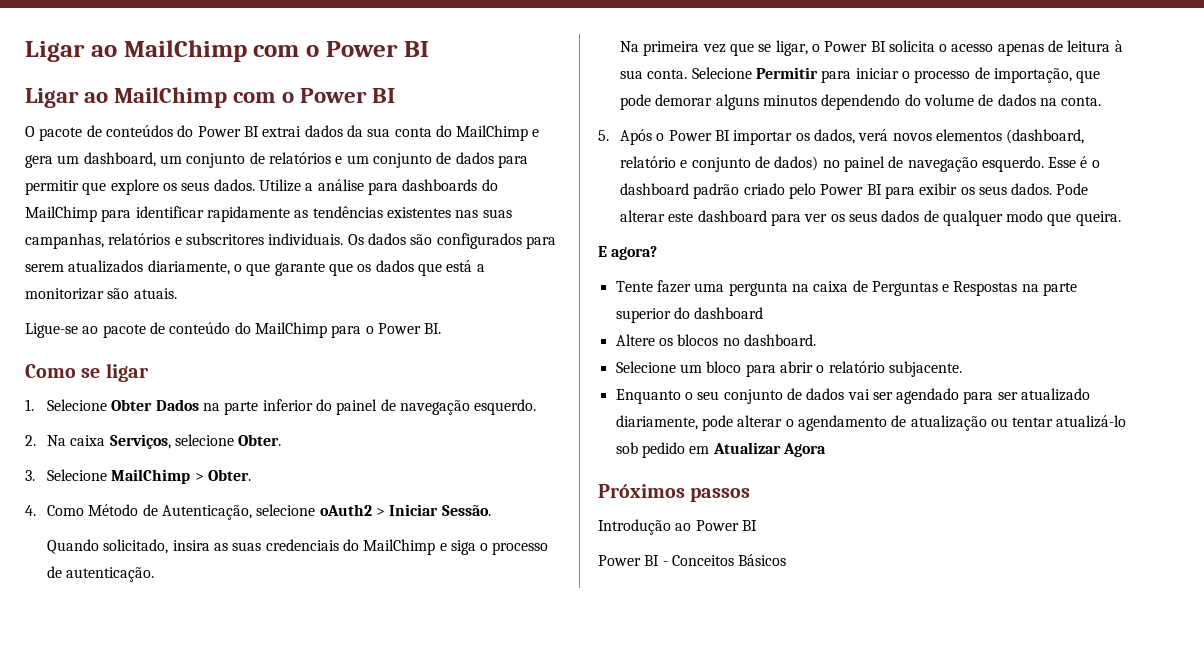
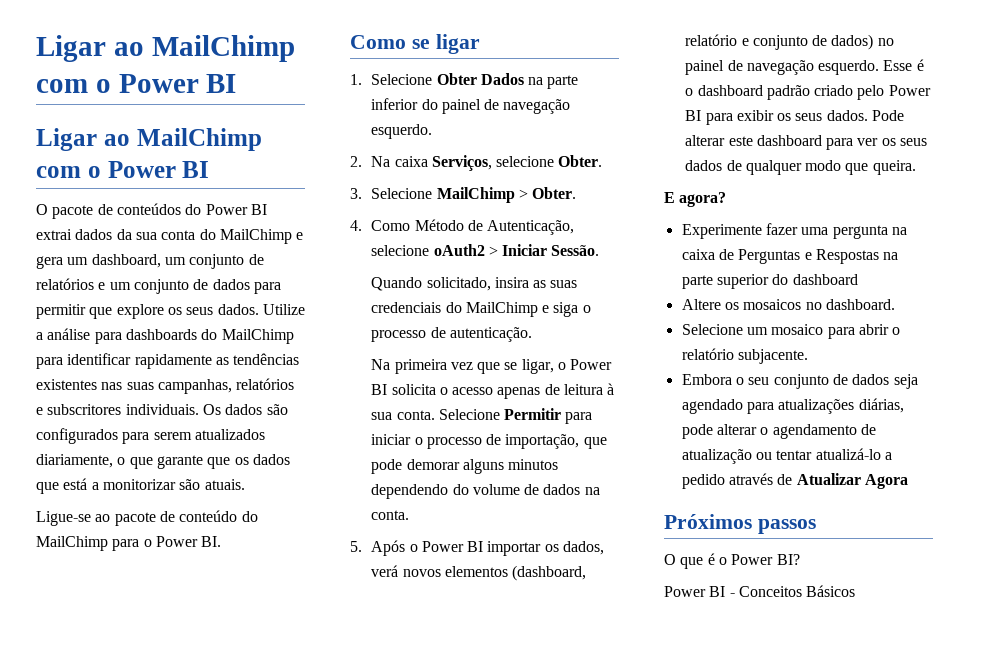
- Tente fazer uma pergunta na caixa de Perguntas e Respostas na parte superior do dashboard
+ Experimente fazer uma pergunta na caixa de Perguntas e Respostas na parte superior do dashboard
- Altere os blocos no dashboard.
+ Altere os mosaicos no dashboard.
- Selecione um bloco para abrir o relatório subjacente.
+ Selecione um mosaico para abrir o relatório subjacente.
- Enquanto o seu conjunto de dados vai ser agendado para ser atualizado diariamente, pode alterar o agendamento de atualização ou tentar atualizá-lo sob pedido em Atualizar Agora
+ Embora o seu conjunto de dados seja agendado para atualizações diárias, pode alterar o agendamento de atualização ou tentar atualizá-lo a pedido através de Atualizar Agora
- Introdução ao Power BI
+ O que é o Power BI?

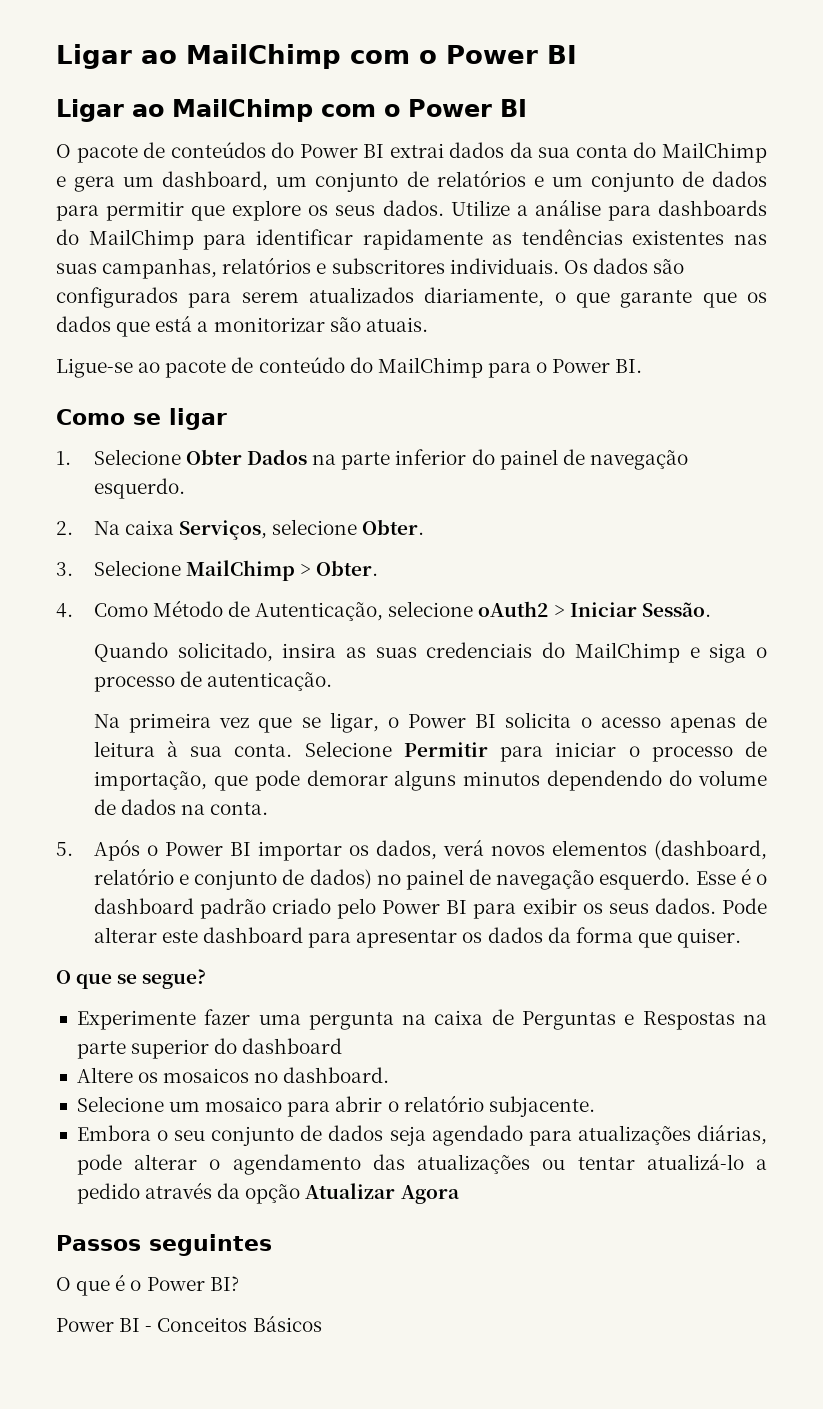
- Pode alterar este dashboard para ver os seus dados de qualquer modo que queira.
- E agora?
+ Pode alterar este dashboard para apresentar os dados da forma que quiser.
+ O que se segue?
- Embora o seu conjunto de dados seja agendado para atualizações diárias, pode alterar o agendamento de atualização ou tentar atualizá-lo a pedido através de Atualizar Agora
+ Embora o seu conjunto de dados seja agendado para atualizações diárias, pode alterar o agendamento das atualizações ou tentar atualizá-lo a pedido através da opção Atualizar Agora
- Próximos passos
+ Passos seguintes

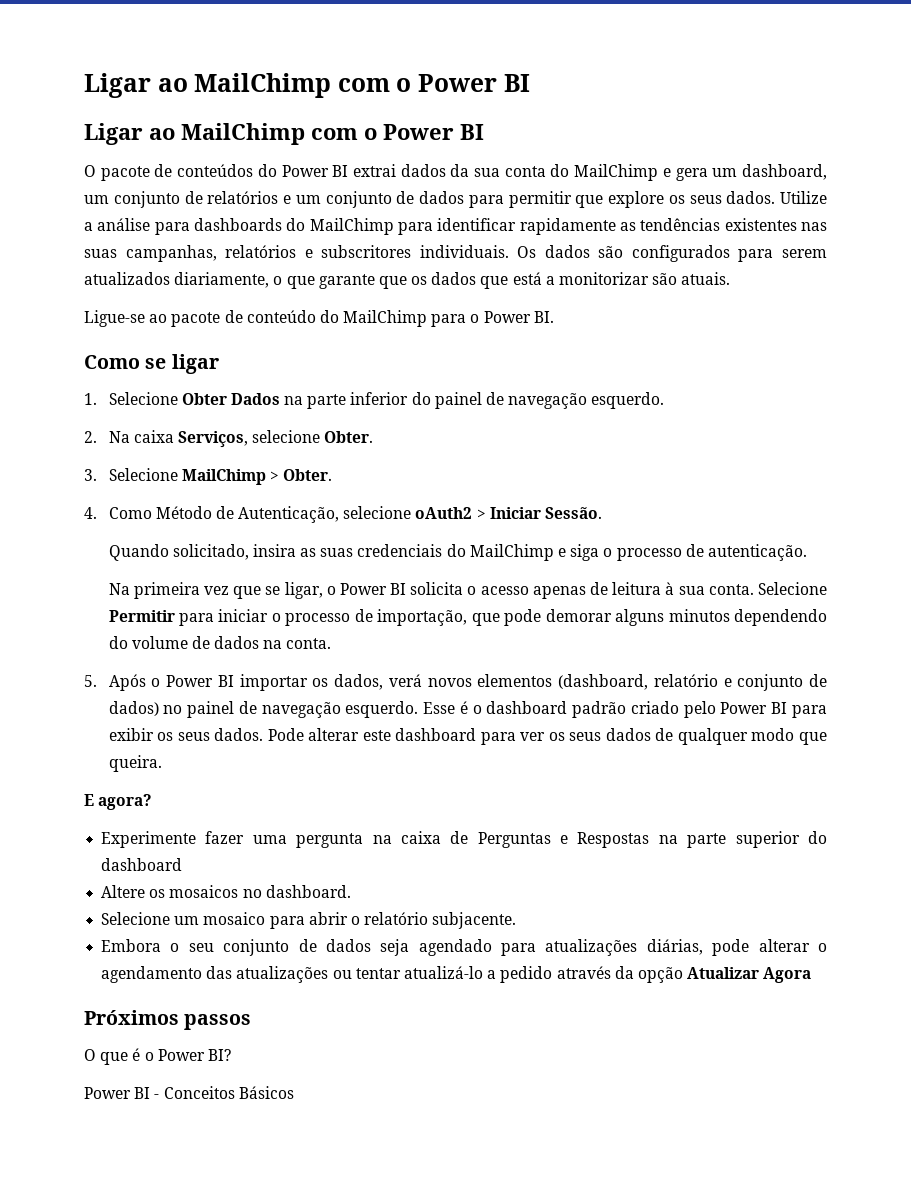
- Pode alterar este dashboard para apresentar os dados da forma que quiser.
- O que se segue?
+ Pode alterar este dashboard para ver os seus dados de qualquer modo que queira.
+ E agora?
- Passos seguintes
+ Próximos passos

